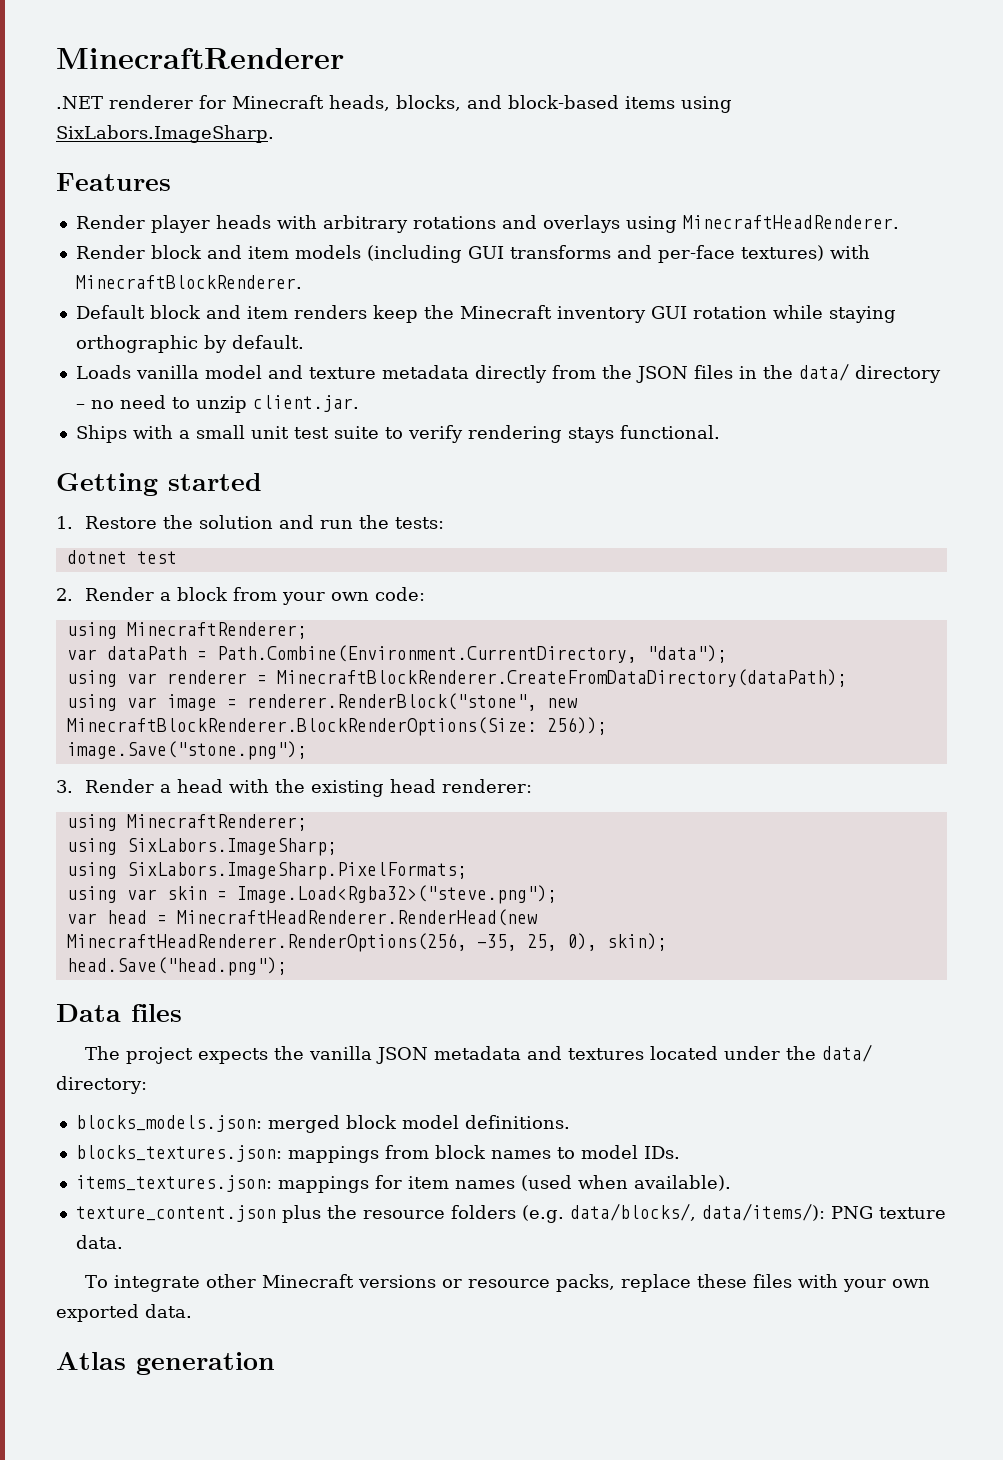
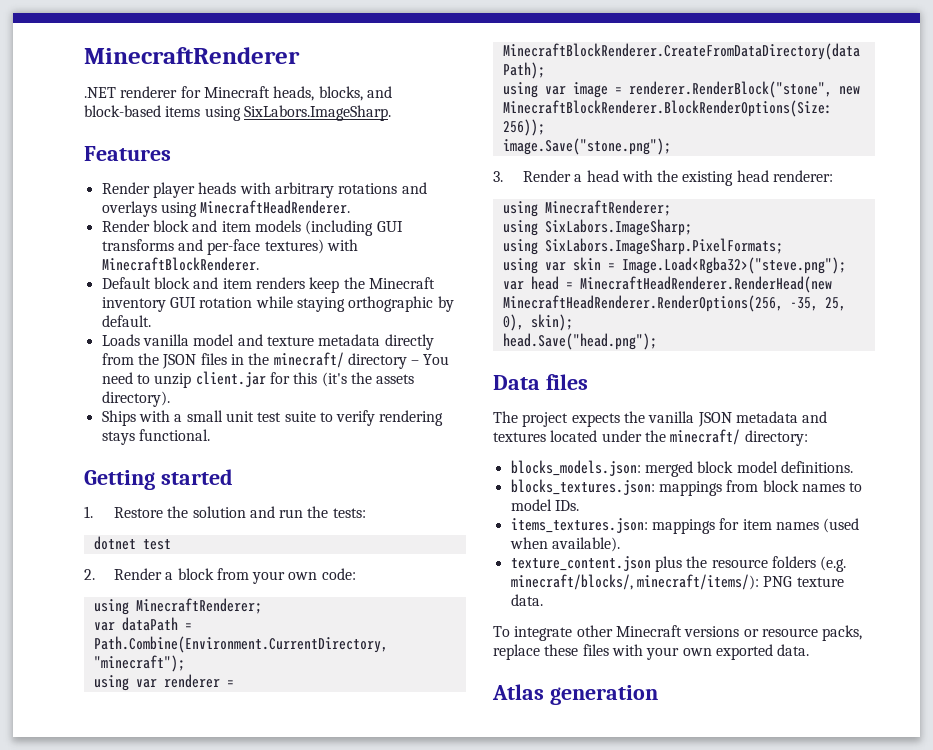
- Loads vanilla model and texture metadata directly from the JSON files in the data/ directory – no need to unzip client.jar.
+ Loads vanilla model and texture metadata directly from the JSON files in the minecraft/ directory – You need to unzip client.jar for this (it's the assets directory).
- var dataPath = Path.Combine(Environment.CurrentDirectory, "data");
+ var dataPath = Path.Combine(Environment.CurrentDirectory, "minecraft");
- The project expects the vanilla JSON metadata and textures located under the data/ directory:
+ The project expects the vanilla JSON metadata and textures located under the minecraft/ directory:
- texture_content.json plus the resource folders (e.g. data/blocks/, data/items/): PNG texture data.
+ texture_content.json plus the resource folders (e.g. minecraft/blocks/, minecraft/items/): PNG texture data.

